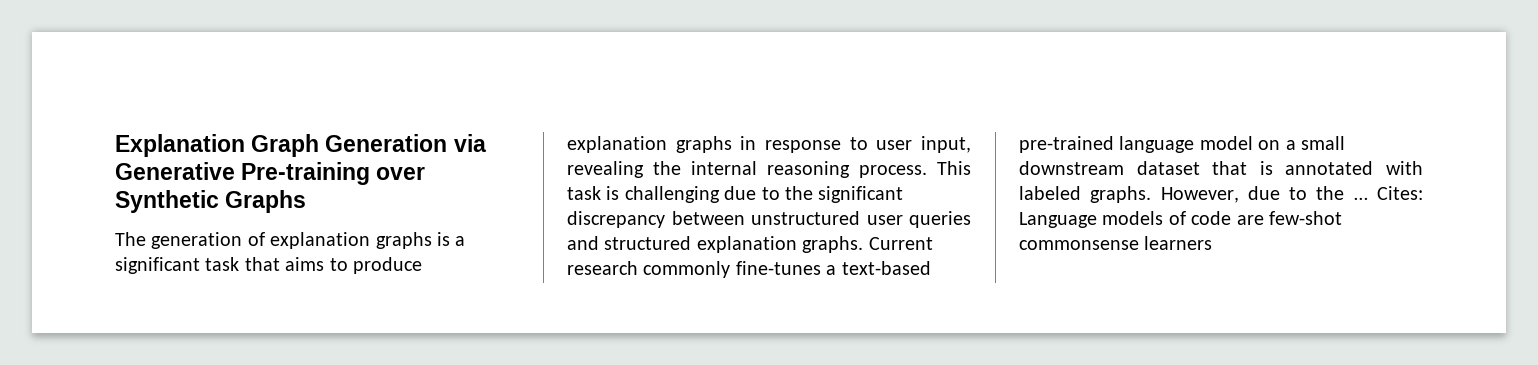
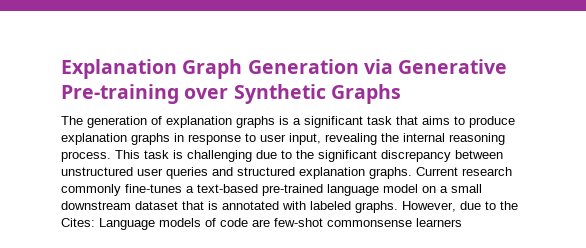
- However, due to the … Cites: Language models of code are few-shot commonsense learners
+ However, due to the Cites: Language models of code are few-shot commonsense learners

